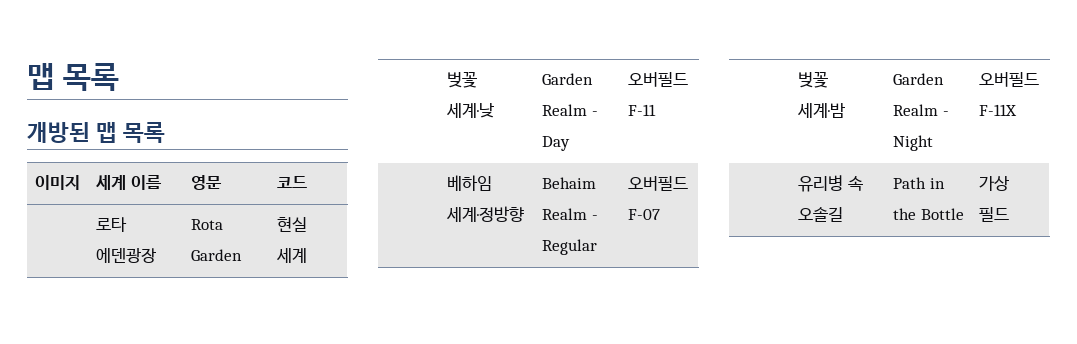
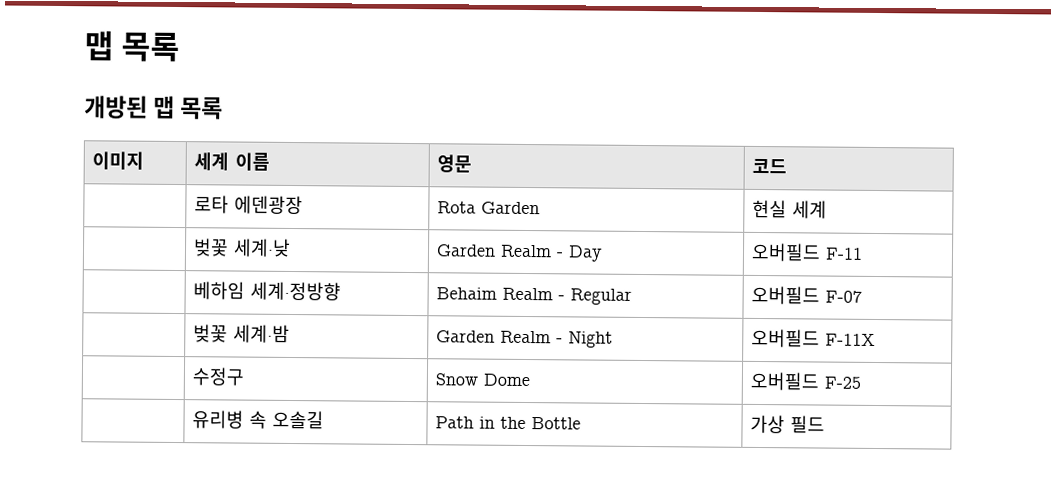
+ | 수정구 | Snow Dome | 오버필드 F-25

